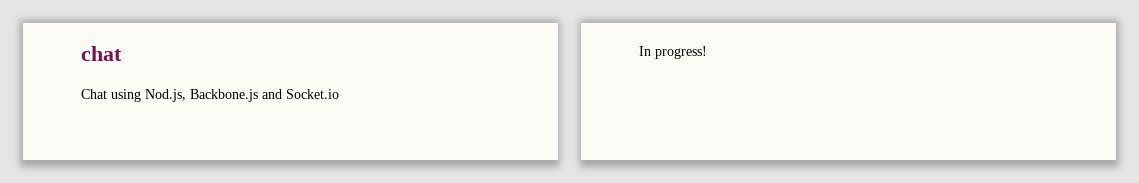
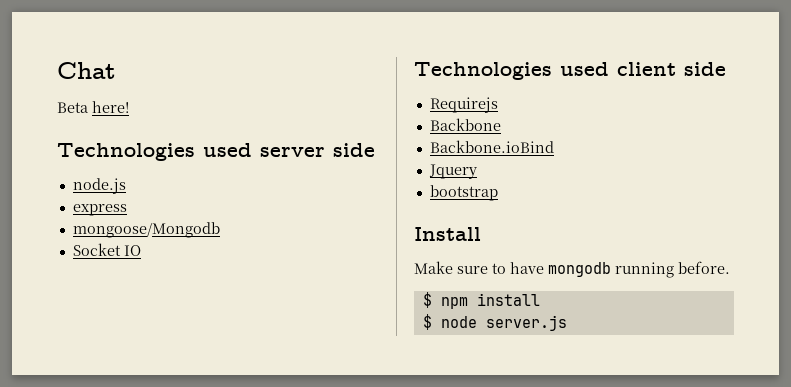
- chat
- Chat using Nod.js, Backbone.js and Socket.io
- In progress!
+ Chat
+ Beta here!
+ Technologies used server side
+ node.js
+ express
+ mongoose/Mongodb
+ Socket IO
+ Technologies used client side
+ Requirejs
+ Backbone
+ Backbone.ioBind
+ Jquery
+ bootstrap
+ Install
+ Make sure to have mongodb running before.
+ $ npm install
+ $ node server.js

